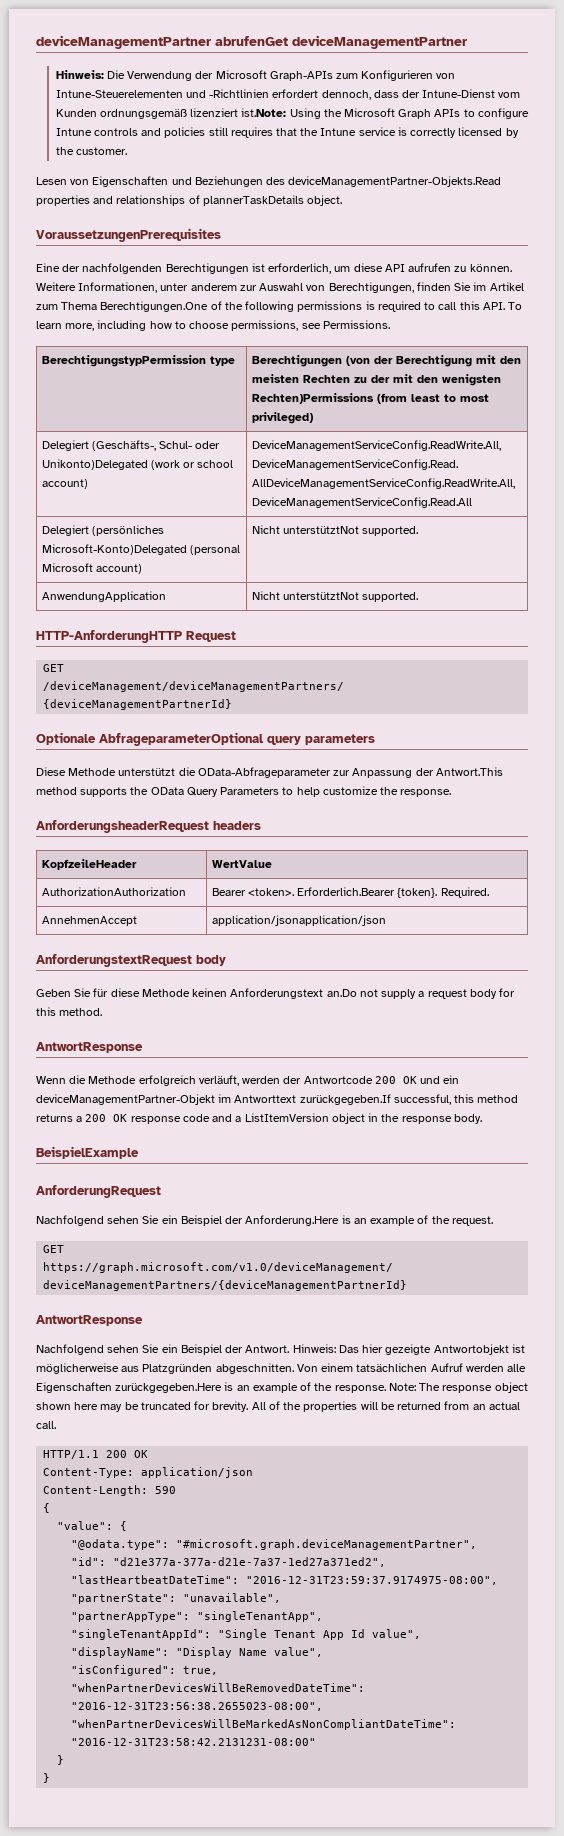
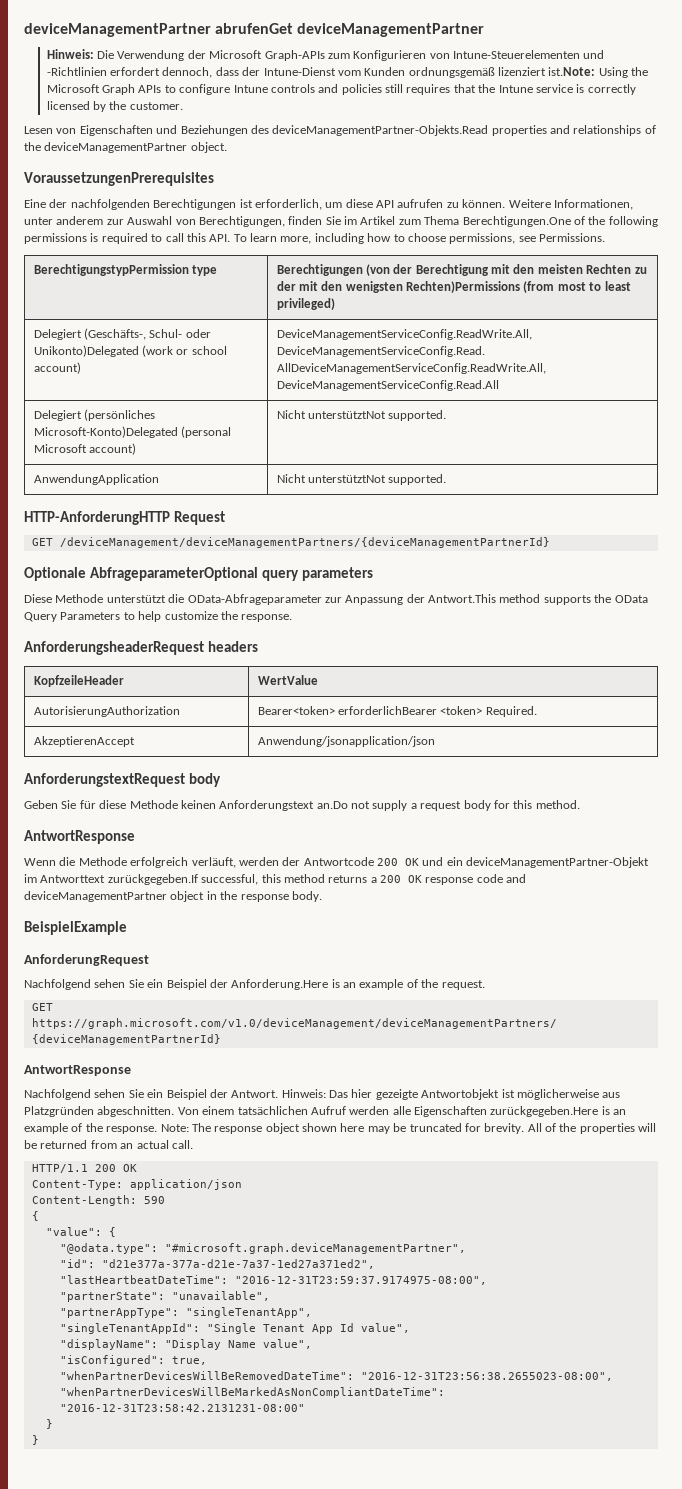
- Lesen von Eigenschaften und Beziehungen des deviceManagementPartner-Objekts.Read properties and relationships of plannerTaskDetails object.
+ Lesen von Eigenschaften und Beziehungen des deviceManagementPartner-Objekts.Read properties and relationships of the deviceManagementPartner object.
- BerechtigungstypPermission type | Berechtigungen (von der Berechtigung mit den meisten Rechten zu der mit den wenigsten Rechten)Permissions (from least to most privileged)
+ BerechtigungstypPermission type | Berechtigungen (von der Berechtigung mit den meisten Rechten zu der mit den wenigsten Rechten)Permissions (from most to least privileged)
- AuthorizationAuthorization | Bearer <token>. Erforderlich.Bearer {token}. Required.
+ AutorisierungAuthorization | Bearer<token> erforderlichBearer <token> Required.
- AnnehmenAccept | application/jsonapplication/json
+ AkzeptierenAccept | Anwendung/jsonapplication/json
- Wenn die Methode erfolgreich verläuft, werden der Antwortcode 200 OK und ein deviceManagementPartner-Objekt im Antworttext zurückgegeben.If successful, this method returns a 200 OK response code and a ListItemVersion object in the response body.
+ Wenn die Methode erfolgreich verläuft, werden der Antwortcode 200 OK und ein deviceManagementPartner-Objekt im Antworttext zurückgegeben.If successful, this method returns a 200 OK response code and deviceManagementPartner object in the response body.

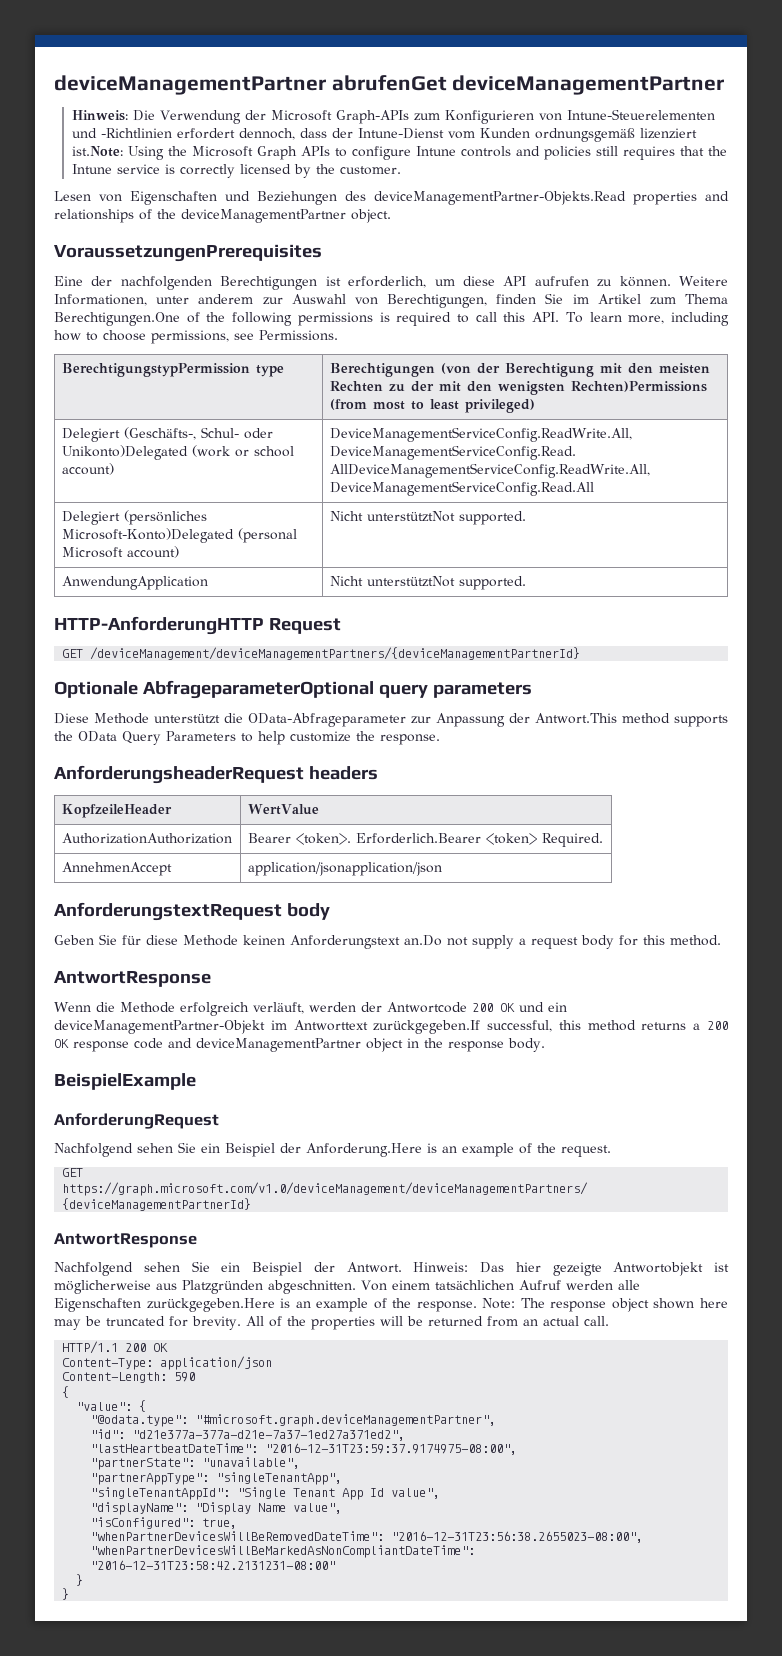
- AutorisierungAuthorization | Bearer<token> erforderlichBearer <token> Required.
+ AuthorizationAuthorization | Bearer <token>. Erforderlich.Bearer <token> Required.
- AkzeptierenAccept | Anwendung/jsonapplication/json
+ AnnehmenAccept | application/jsonapplication/json

